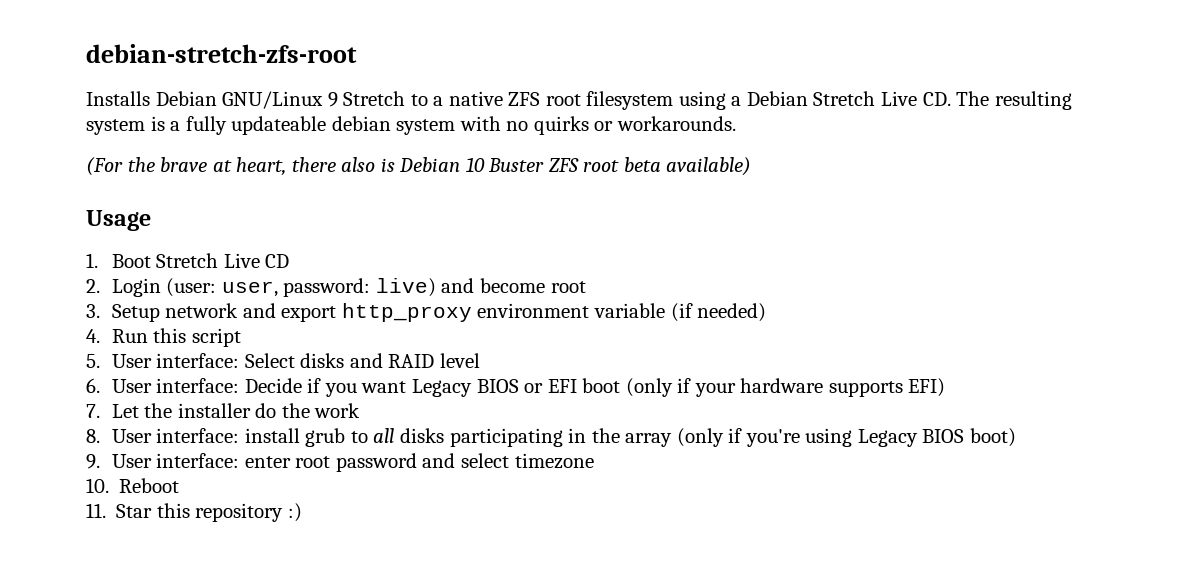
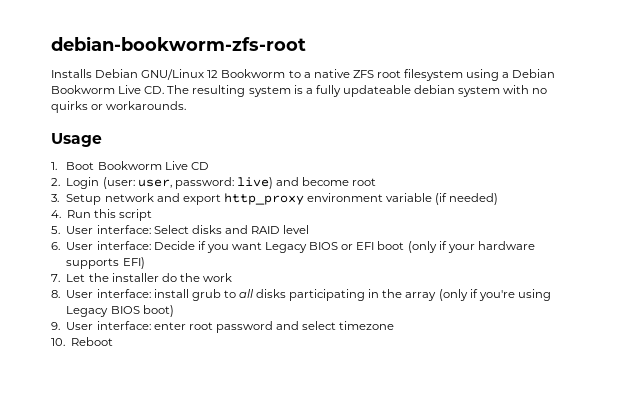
- debian-stretch-zfs-root
+ debian-bookworm-zfs-root
- Installs Debian GNU/Linux 9 Stretch to a native ZFS root filesystem using a Debian Stretch Live CD. The resulting system is a fully updateable debian system with no quirks or workarounds.
+ Installs Debian GNU/Linux 12 Bookworm to a native ZFS root filesystem using a Debian Bookworm Live CD. The resulting system is a fully updateable debian system with no quirks or workarounds.
- (For the brave at heart, there also is Debian 10 Buster ZFS root beta available)
- 1. Boot Stretch Live CD
+ 1. Boot Bookworm Live CD
- 11. Star this repository :)

